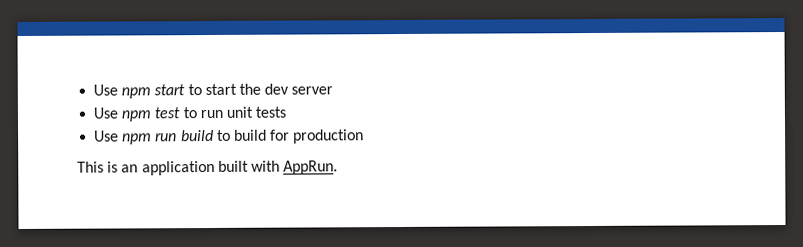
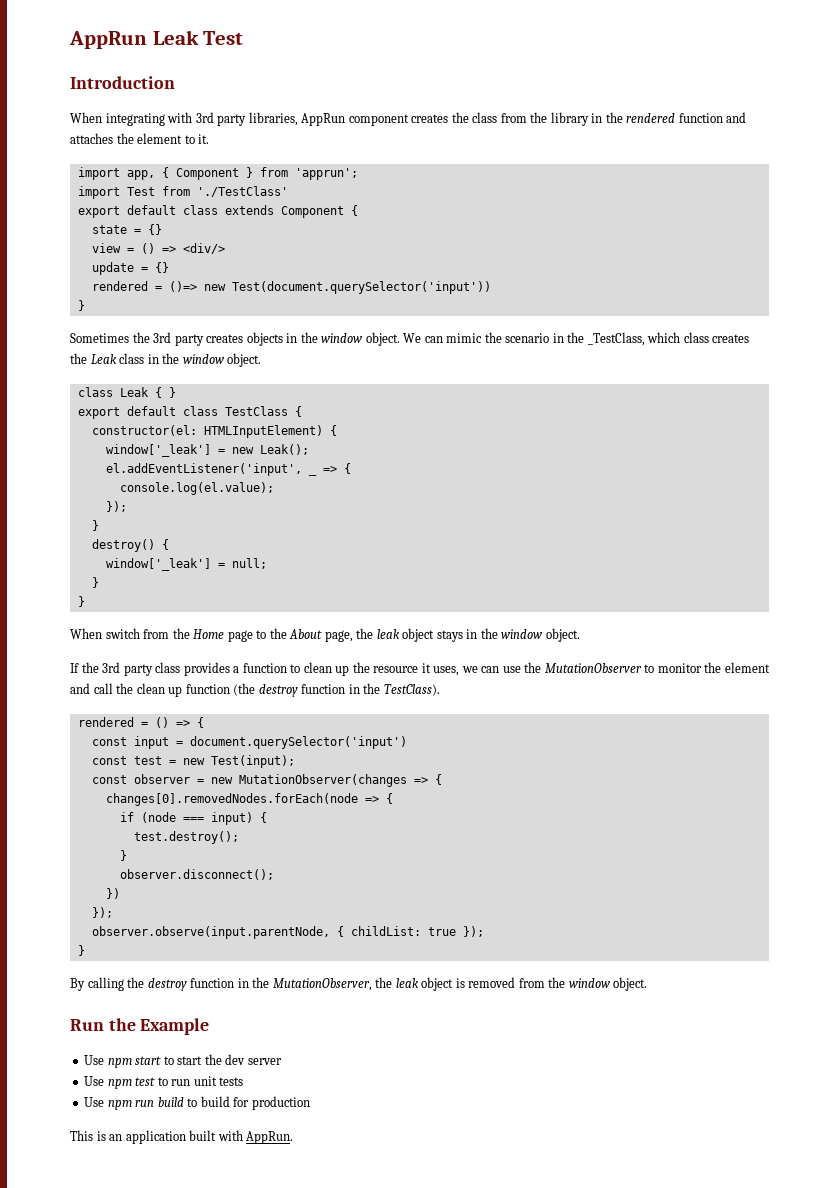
+ AppRun Leak Test
+ Introduction
+ When integrating with 3rd party libraries, AppRun component creates the class from the library in the rendered function and attaches the element to it.
+ import app, { Component } from 'apprun';
+ import Test from './TestClass'
+ export default class extends Component {
+ state = {}
+ view = () => <div/>
+ update = {}
+ rendered = ()=> new Test(document.querySelector('input'))
+ }
+ Sometimes the 3rd party creates objects in the window object. We can mimic the scenario in the _TestClass, which class creates the Leak class in the window object.
+ class Leak { }
+ export default class TestClass {
+ constructor(el: HTMLInputElement) {
+ window['_leak'] = new Leak();
+ el.addEventListener('input', _ => {
+ console.log(el.value);
+ });
+ }
+ destroy() {
+ window['_leak'] = null;
+ }
+ }
+ When switch from the Home page to the About page, the leak object stays in the window object.
+ If the 3rd party class provides a function to clean up the resource it uses, we can use the MutationObserver to monitor the element and call the clean up function (the destroy function in the TestClass).
+ rendered = () => {
+ const input = document.querySelector('input')
+ const test = new Test(input);
+ const observer = new MutationObserver(changes => {
+ changes[0].removedNodes.forEach(node => {
+ if (node === input) {
+ test.destroy();
+ }
+ observer.disconnect();
+ })
+ });
+ observer.observe(input.parentNode, { childList: true });
+ }
+ By calling the destroy function in the MutationObserver, the leak object is removed from the window object.
+ Run the Example

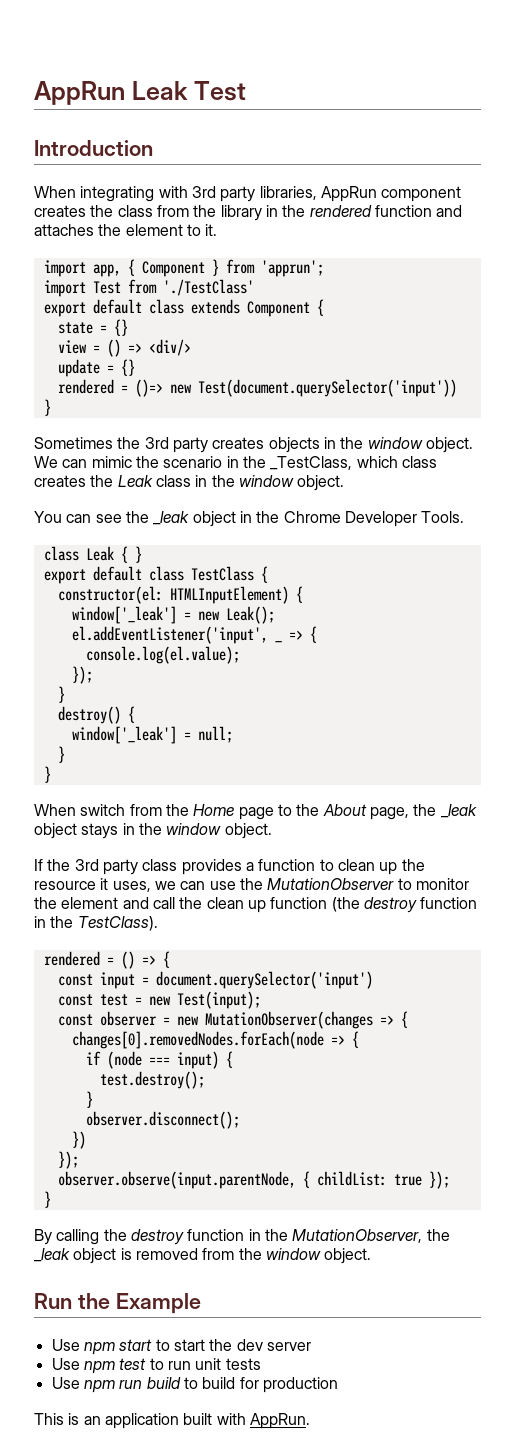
+ You can see the _leak object in the Chrome Developer Tools.
- When switch from the Home page to the About page, the leak object stays in the window object.
+ When switch from the Home page to the About page, the _leak object stays in the window object.
- By calling the destroy function in the MutationObserver, the leak object is removed from the window object.
+ By calling the destroy function in the MutationObserver, the _leak object is removed from the window object.

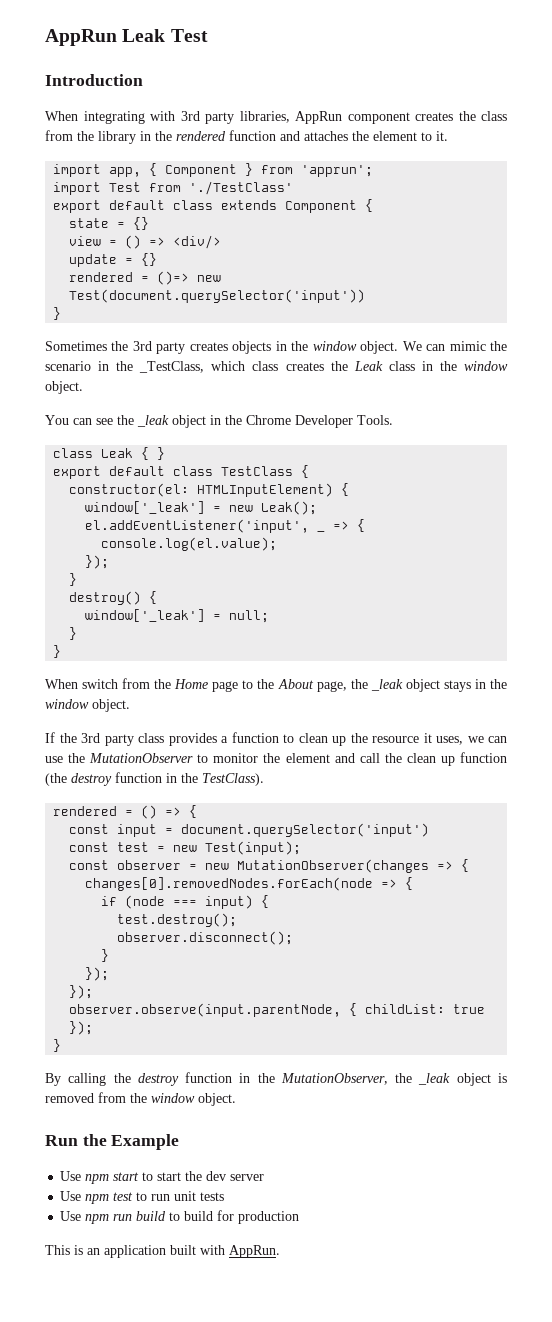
  test.destroy();
+ observer.disconnect();
  }
- observer.disconnect();
- })
+ });

